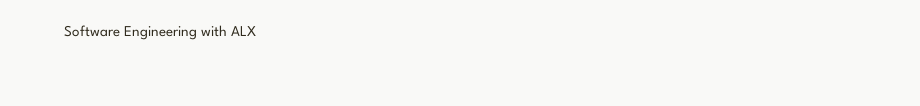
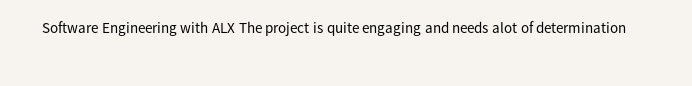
- Software Engineering with ALX
+ Software Engineering with ALX The project is quite engaging and needs alot of determination

